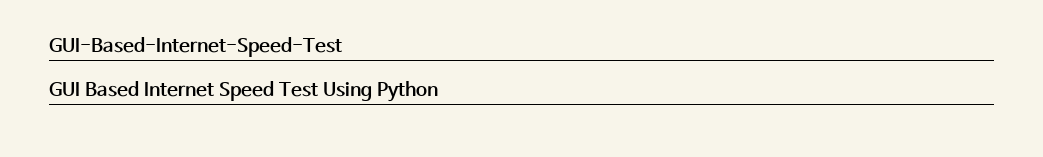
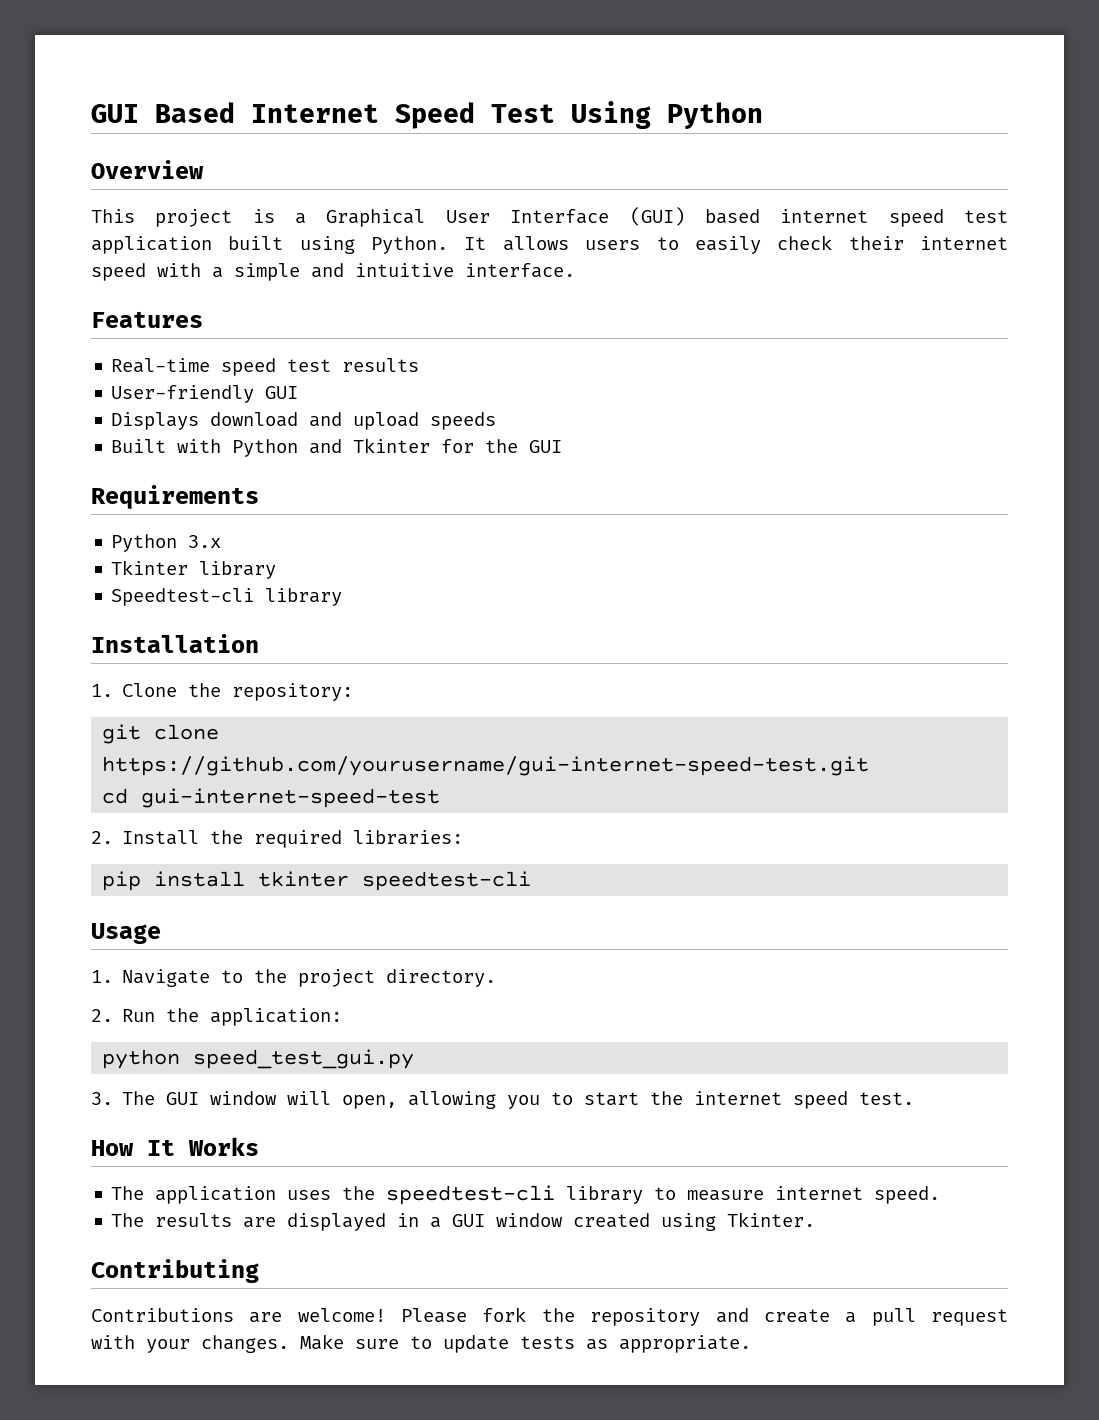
- GUI-Based-Internet-Speed-Test
+ Overview
+ This project is a Graphical User Interface (GUI) based internet speed test application built using Python. It allows users to easily check their internet speed with a simple and intuitive interface.
+ Features
+ Real-time speed test results
+ User-friendly GUI
+ Displays download and upload speeds
+ Built with Python and Tkinter for the GUI
+ Requirements
+ Python 3.x
+ Tkinter library
+ Speedtest-cli library
+ Installation
+ 1. Clone the repository:
+ git clone https://github.com/yourusername/gui-internet-speed-test.git
+ cd gui-internet-speed-test
+ 2. Install the required libraries:
+ pip install tkinter speedtest-cli
+ Usage
+ 1. Navigate to the project directory.
+ 2. Run the application:
+ python speed_test_gui.py
+ 3. The GUI window will open, allowing you to start the internet speed test.
+ How It Works
+ The application uses the speedtest-cli library to measure internet speed.
+ The results are displayed in a GUI window created using Tkinter.
+ Contributing
+ Contributions are welcome! Please fork the repository and create a pull request with your changes. Make sure to update tests as appropriate.

